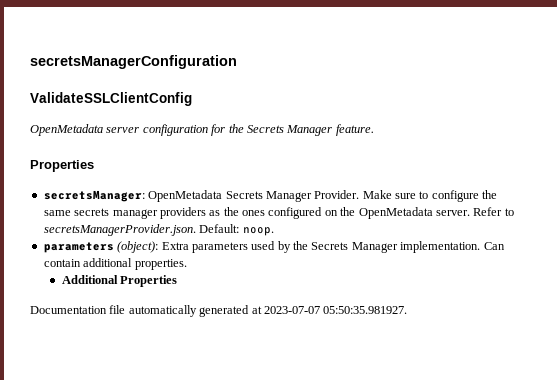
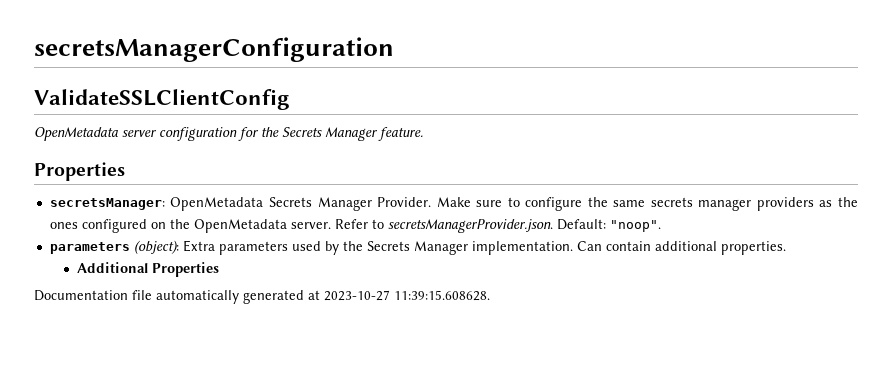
- Refer to secretsManagerProvider.json. Default: noop.
+ Refer to secretsManagerProvider.json. Default: "noop".
- Documentation file automatically generated at 2023-07-07 05:50:35.981927.
+ Documentation file automatically generated at 2023-10-27 11:39:15.608628.

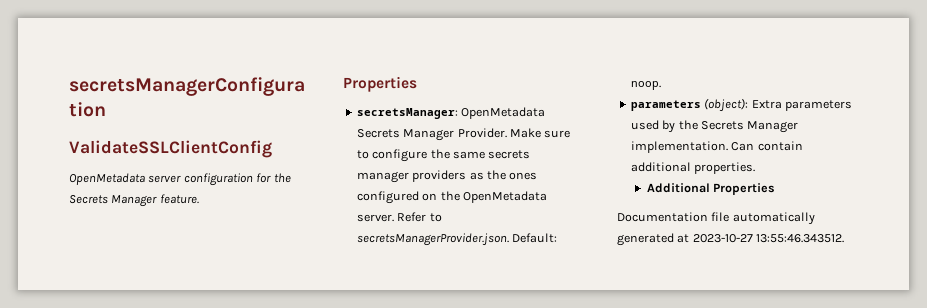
- Refer to secretsManagerProvider.json. Default: "noop".
+ Refer to secretsManagerProvider.json. Default: noop.
- Documentation file automatically generated at 2023-10-27 11:39:15.608628.
+ Documentation file automatically generated at 2023-10-27 13:55:46.343512.

